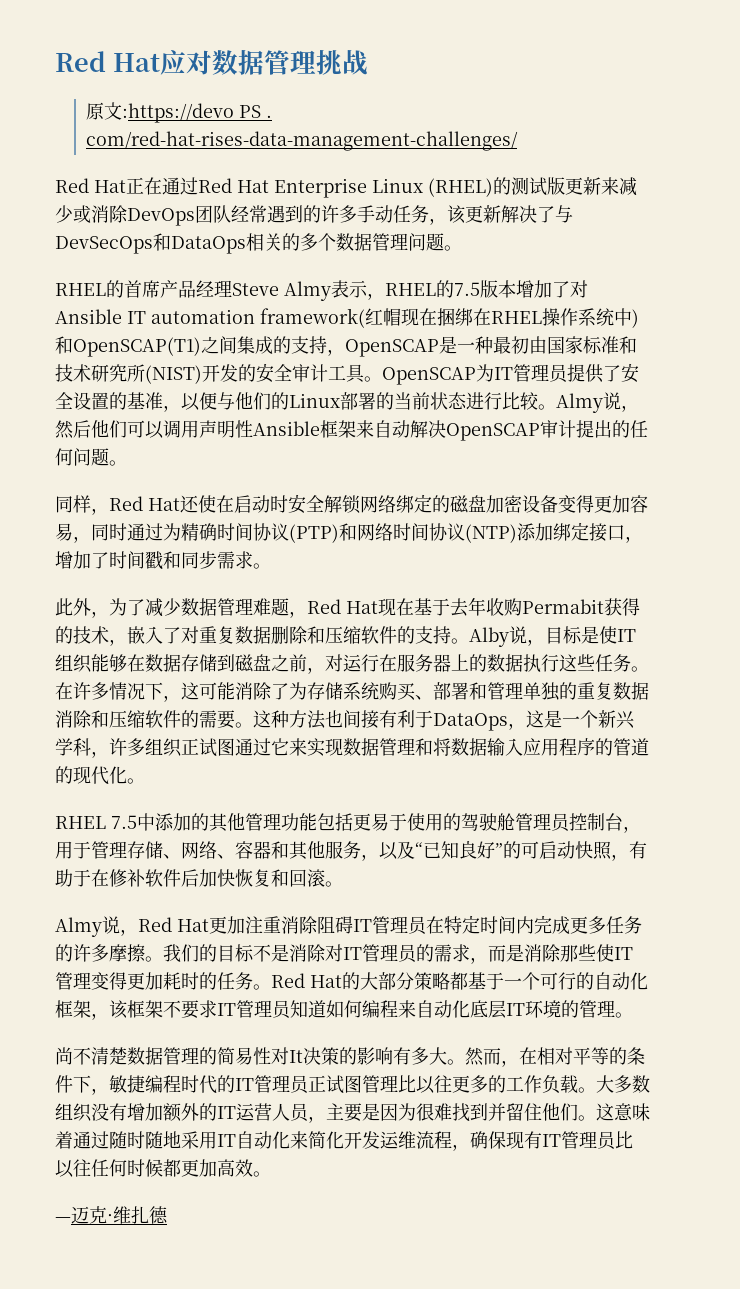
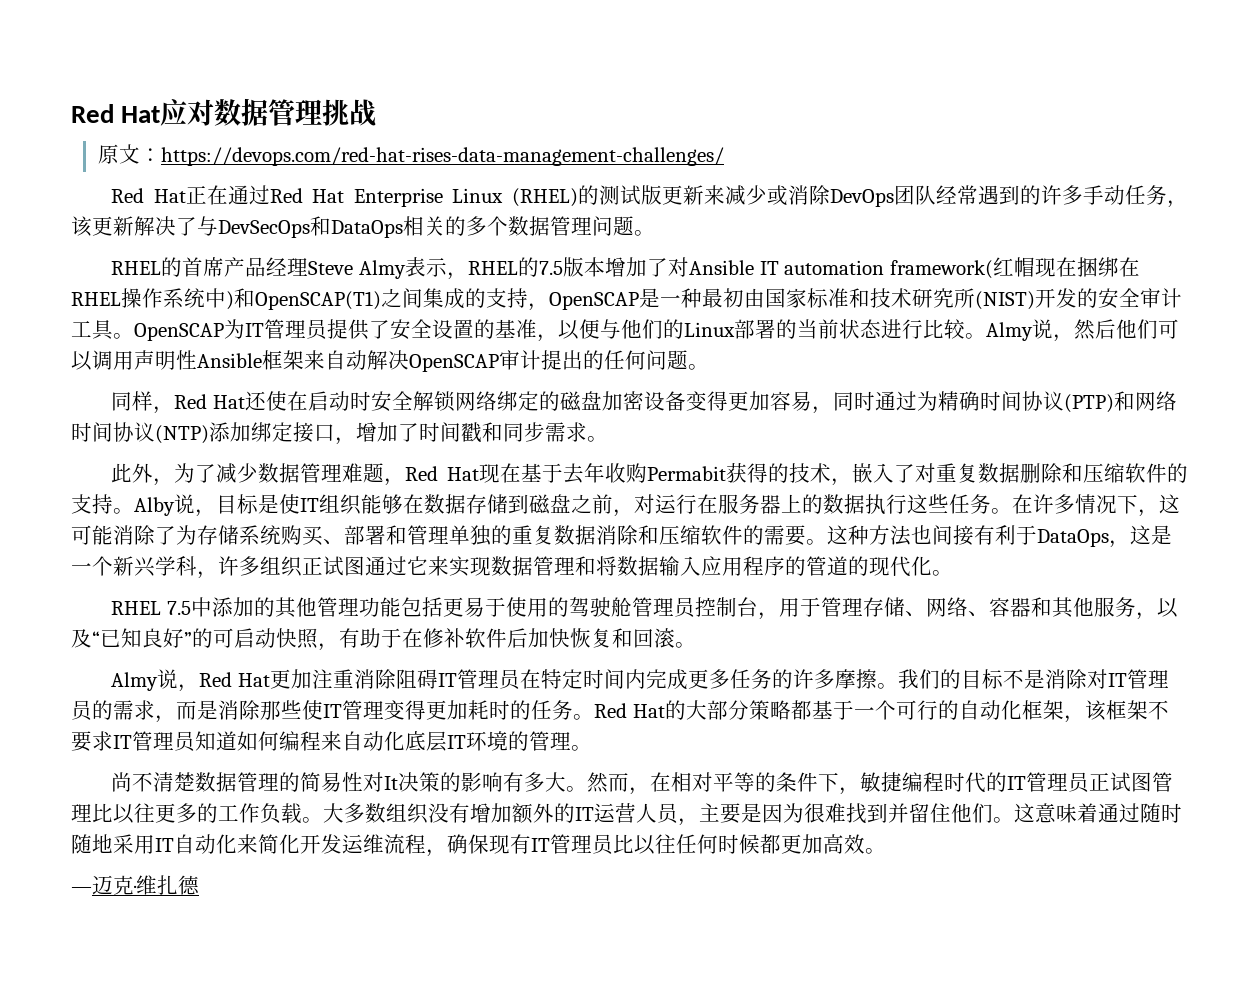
- 原文:https://devo PS . com/red-hat-rises-data-management-challenges/
+ 原文：https://devops.com/red-hat-rises-data-management-challenges/

